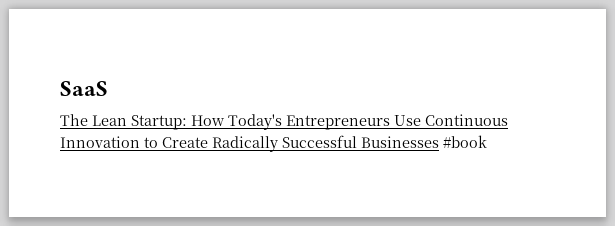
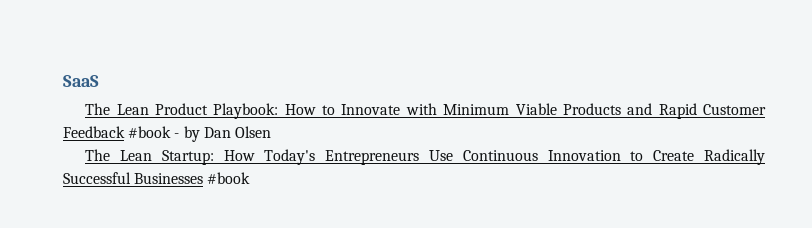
+ The Lean Product Playbook: How to Innovate with Minimum Viable Products and Rapid Customer Feedback #book - by Dan Olsen

